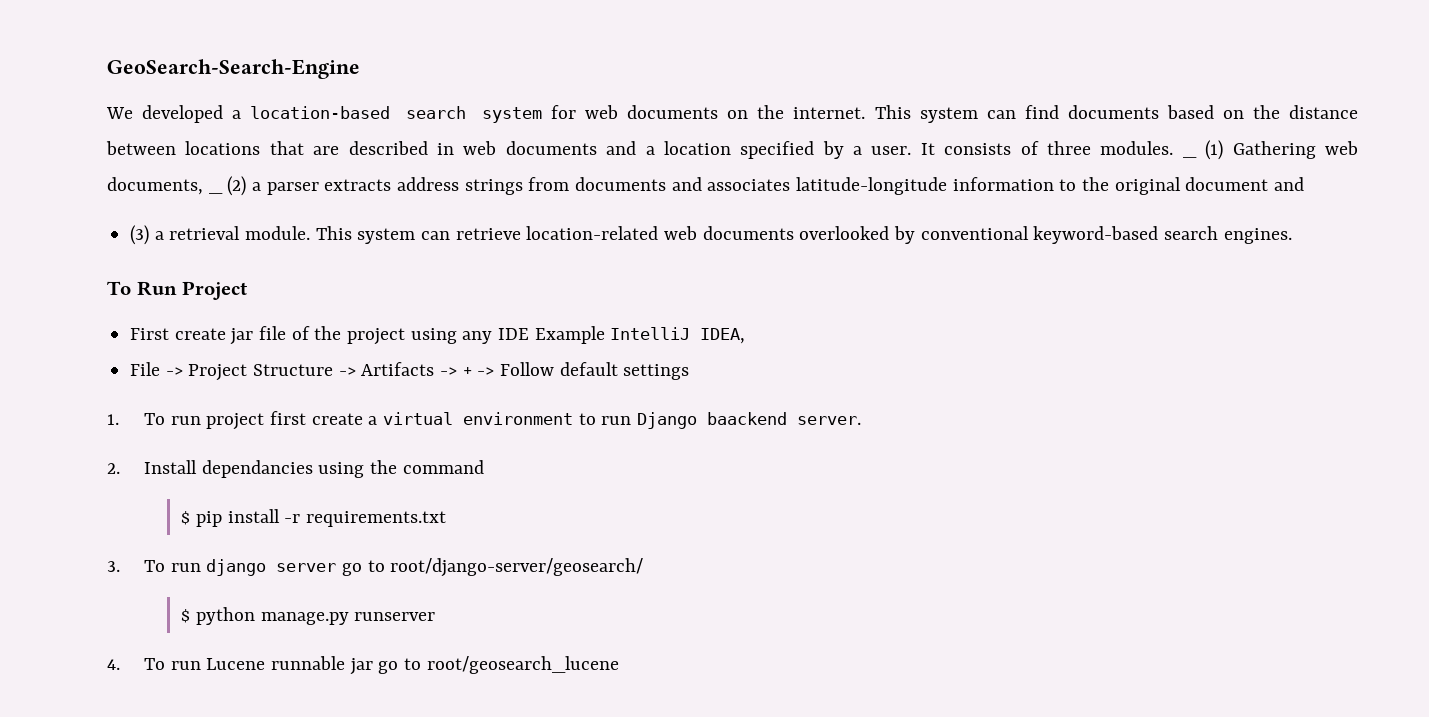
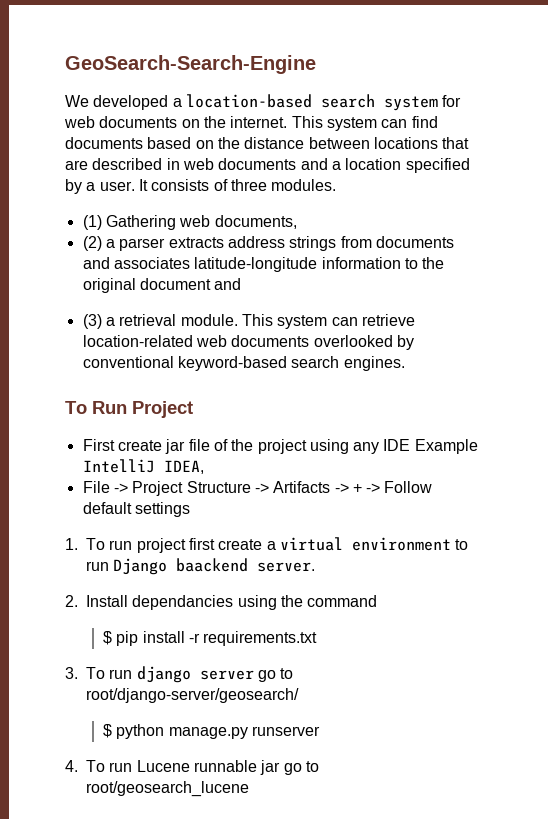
- It consists of three modules. _ (1) Gathering web documents, _ (2) a parser extracts address strings from documents and associates latitude-longitude information to the original document and
+ It consists of three modules.
+ (1) Gathering web documents,
+ (2) a parser extracts address strings from documents and associates latitude-longitude information to the original document and

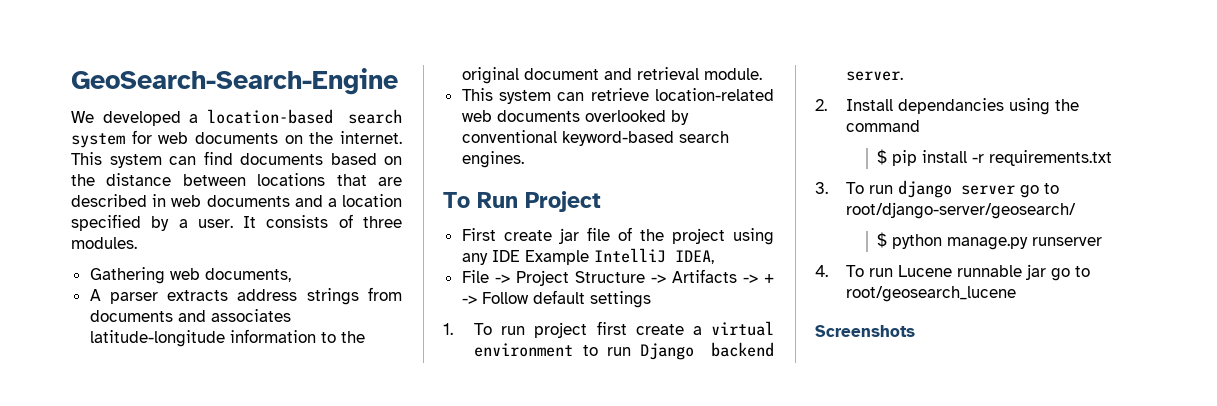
- (1) Gathering web documents,
+ Gathering web documents,
- (2) a parser extracts address strings from documents and associates latitude-longitude information to the original document and
- (3) a retrieval module. This system can retrieve location-related web documents overlooked by conventional keyword-based search engines.
+ A parser extracts address strings from documents and associates latitude-longitude information to the original document and retrieval module.
+ This system can retrieve location-related web documents overlooked by conventional keyword-based search engines.
- 1. To run project first create a virtual environment to run Django baackend server.
+ 1. To run project first create a virtual environment to run Django backend server.
+ Screenshots

